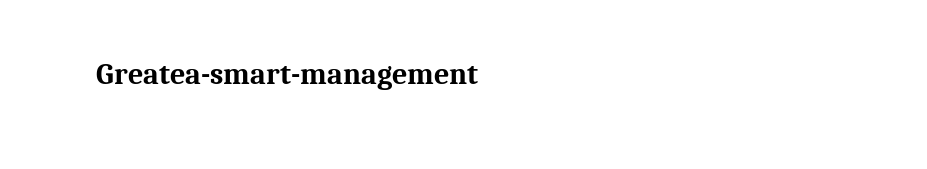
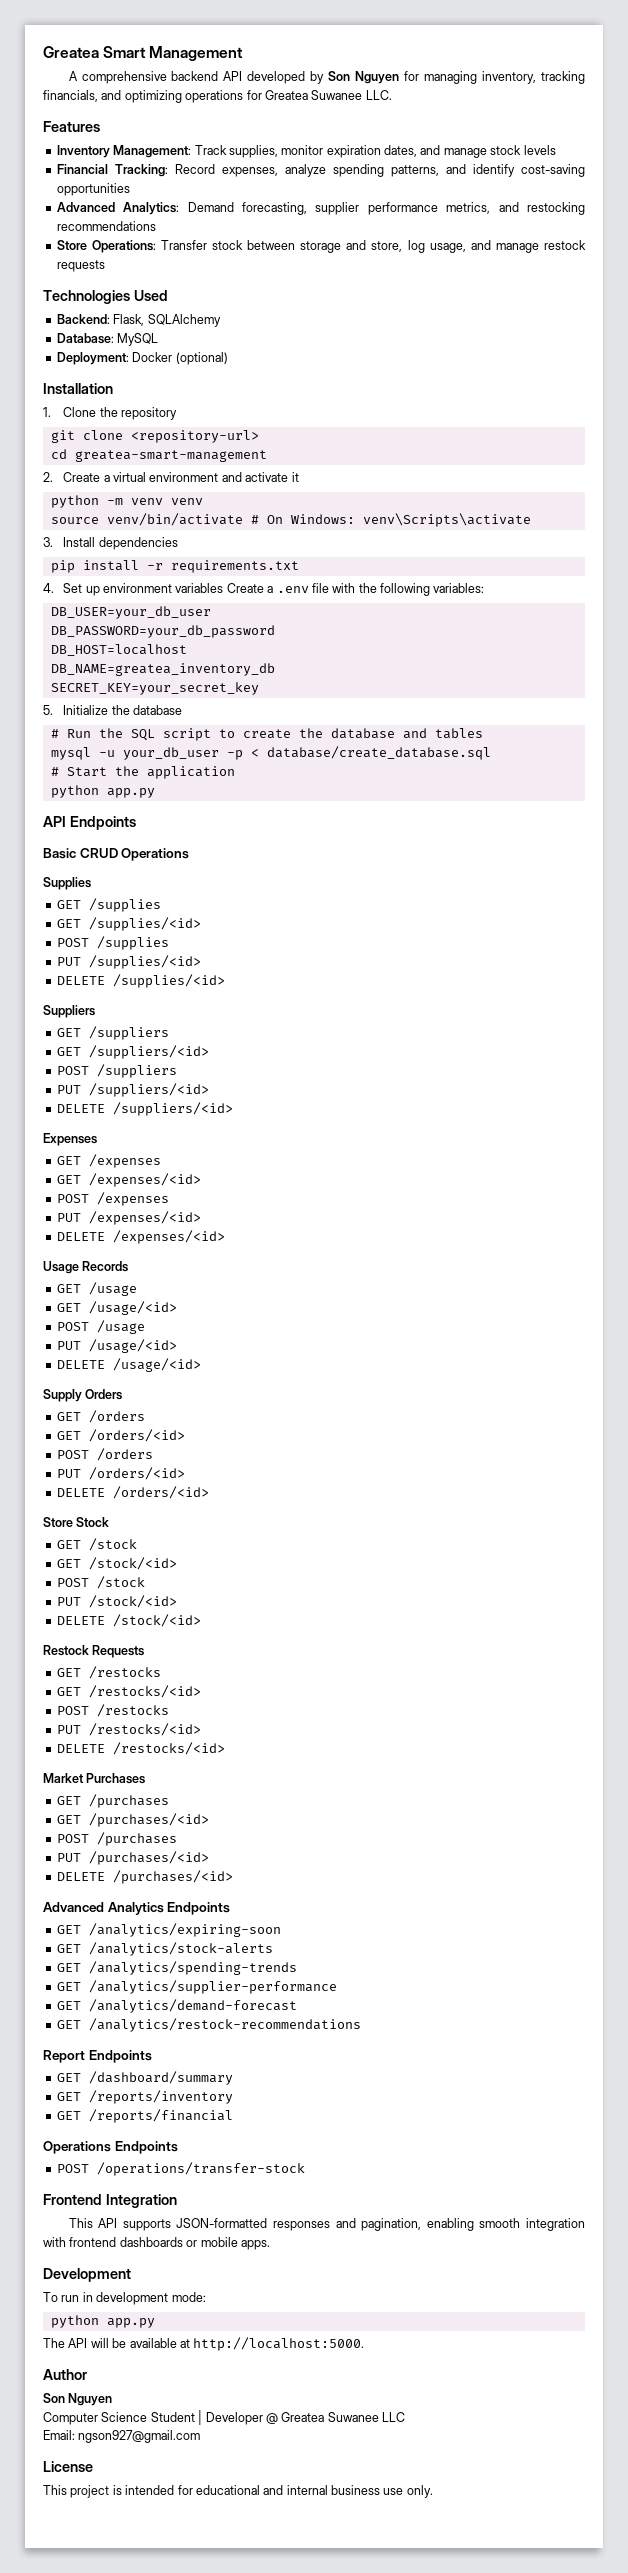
- Greatea-smart-management
+ Greatea Smart Management
+ A comprehensive backend API developed by Son Nguyen for managing inventory, tracking financials, and optimizing operations for Greatea Suwanee LLC.
+ Features
+ Inventory Management: Track supplies, monitor expiration dates, and manage stock levels
+ Financial Tracking: Record expenses, analyze spending patterns, and identify cost-saving opportunities
+ Advanced Analytics: Demand forecasting, supplier performance metrics, and restocking recommendations
+ Store Operations: Transfer stock between storage and store, log usage, and manage restock requests
+ Technologies Used
+ Backend: Flask, SQLAlchemy
+ Database: MySQL
+ Deployment: Docker (optional)
+ Installation
+ 1. Clone the repository
+ git clone <repository-url>
+ cd greatea-smart-management
+ 2. Create a virtual environment and activate it
+ python -m venv venv
+ source venv/bin/activate # On Windows: venv\Scripts\activate
+ 3. Install dependencies
+ pip install -r requirements.txt
+ 4. Set up environment variables Create a .env file with the following variables:
+ DB_USER=your_db_user
+ DB_PASSWORD=your_db_password
+ DB_HOST=localhost
+ DB_NAME=greatea_inventory_db
+ SECRET_KEY=your_secret_key
+ 5. Initialize the database
+ # Run the SQL script to create the database and tables
+ mysql -u your_db_user -p < database/create_database.sql
+ # Start the application
+ python app.py
+ API Endpoints
+ Basic CRUD Operations
+ Supplies
+ GET /supplies
+ GET /supplies/<id>
+ POST /supplies
+ PUT /supplies/<id>
+ DELETE /supplies/<id>
+ Suppliers
+ GET /suppliers
+ GET /suppliers/<id>
+ POST /suppliers
+ PUT /suppliers/<id>
+ DELETE /suppliers/<id>
+ Expenses
+ GET /expenses
+ GET /expenses/<id>
+ POST /expenses
+ PUT /expenses/<id>
+ DELETE /expenses/<id>
+ Usage Records
+ GET /usage
+ GET /usage/<id>
+ POST /usage
+ PUT /usage/<id>
+ DELETE /usage/<id>
+ Supply Orders
+ GET /orders
+ GET /orders/<id>
+ POST /orders
+ PUT /orders/<id>
+ DELETE /orders/<id>
+ Store Stock
+ GET /stock
+ GET /stock/<id>
+ POST /stock
+ PUT /stock/<id>
+ DELETE /stock/<id>
+ Restock Requests
+ GET /restocks
+ GET /restocks/<id>
+ POST /restocks
+ PUT /restocks/<id>
+ DELETE /restocks/<id>
+ Market Purchases
+ GET /purchases
+ GET /purchases/<id>
+ POST /purchases
+ PUT /purchases/<id>
+ DELETE /purchases/<id>
+ Advanced Analytics Endpoints
+ GET /analytics/expiring-soon
+ GET /analytics/stock-alerts
+ GET /analytics/spending-trends
+ GET /analytics/supplier-performance
+ GET /analytics/demand-forecast
+ GET /analytics/restock-recommendations
+ Report Endpoints
+ GET /dashboard/summary
+ GET /reports/inventory
+ GET /reports/financial
+ Operations Endpoints
+ POST /operations/transfer-stock
+ Frontend Integration
+ This API supports JSON-formatted responses and pagination, enabling smooth integration with frontend dashboards or mobile apps.
+ Development
+ To run in development mode:
+ python app.py
+ The API will be available at http://localhost:5000.
+ Author
+ Son Nguyen
+ Computer Science Student | Developer @ Greatea Suwanee LLC
+ Email: ngson927@gmail.com
+ License
+ This project is intended for educational and internal business use only.

